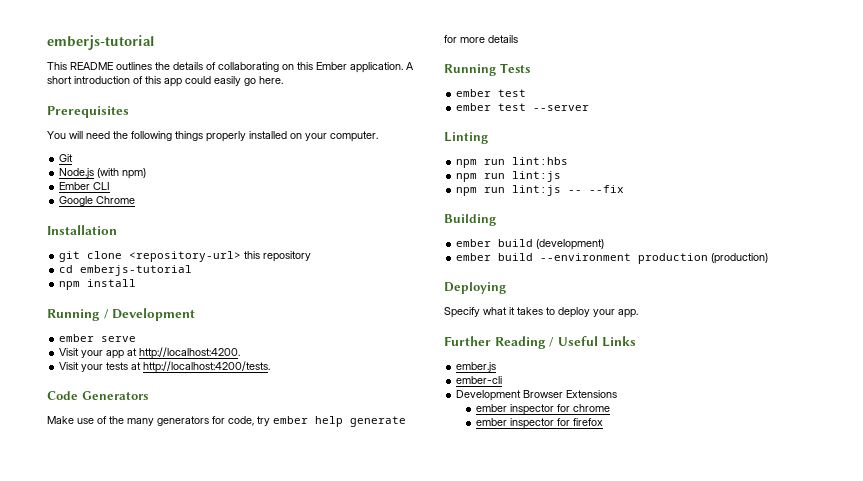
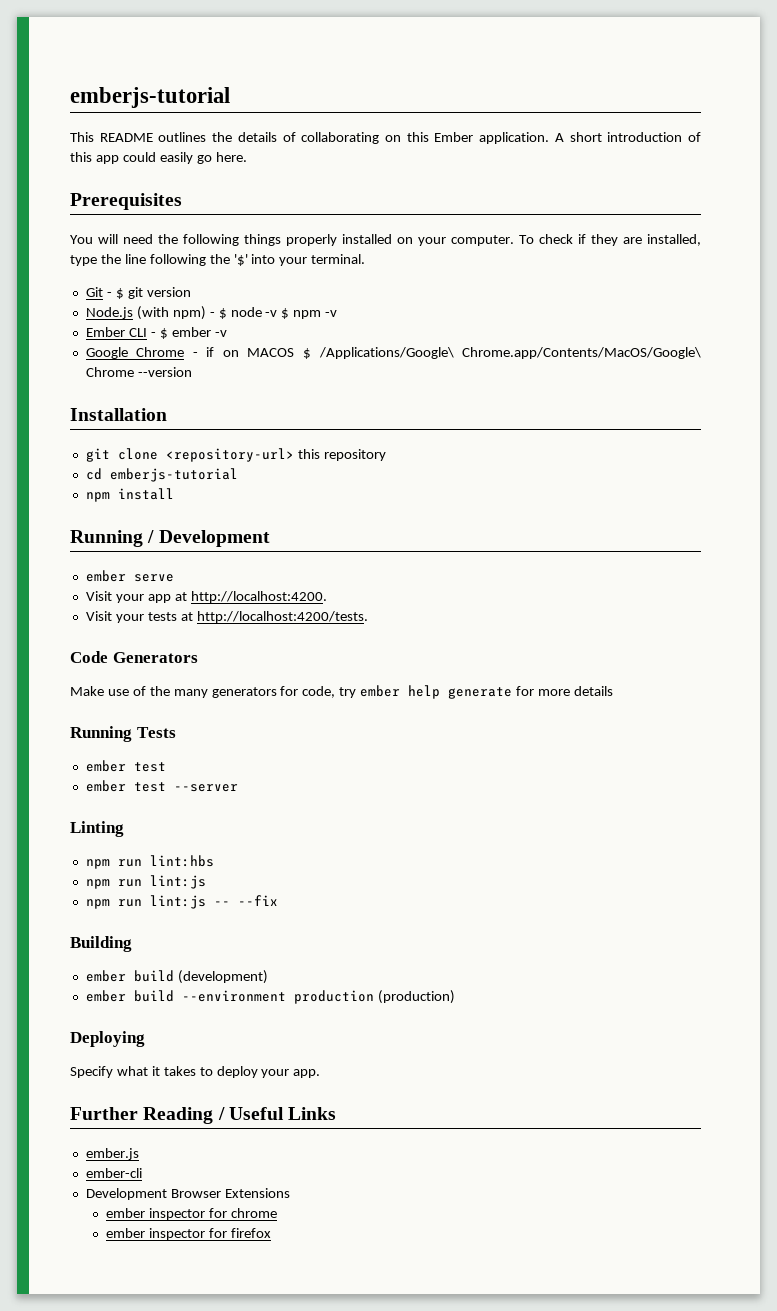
- You will need the following things properly installed on your computer.
- Git
- Node.js (with npm)
- Ember CLI
- Google Chrome
+ You will need the following things properly installed on your computer. To check if they are installed, type the line following the '$' into your terminal.
+ Git - $ git version
+ Node.js (with npm) - $ node -v $ npm -v
+ Ember CLI - $ ember -v
+ Google Chrome - if on MACOS $ /Applications/Google\ Chrome.app/Contents/MacOS/Google\ Chrome --version

